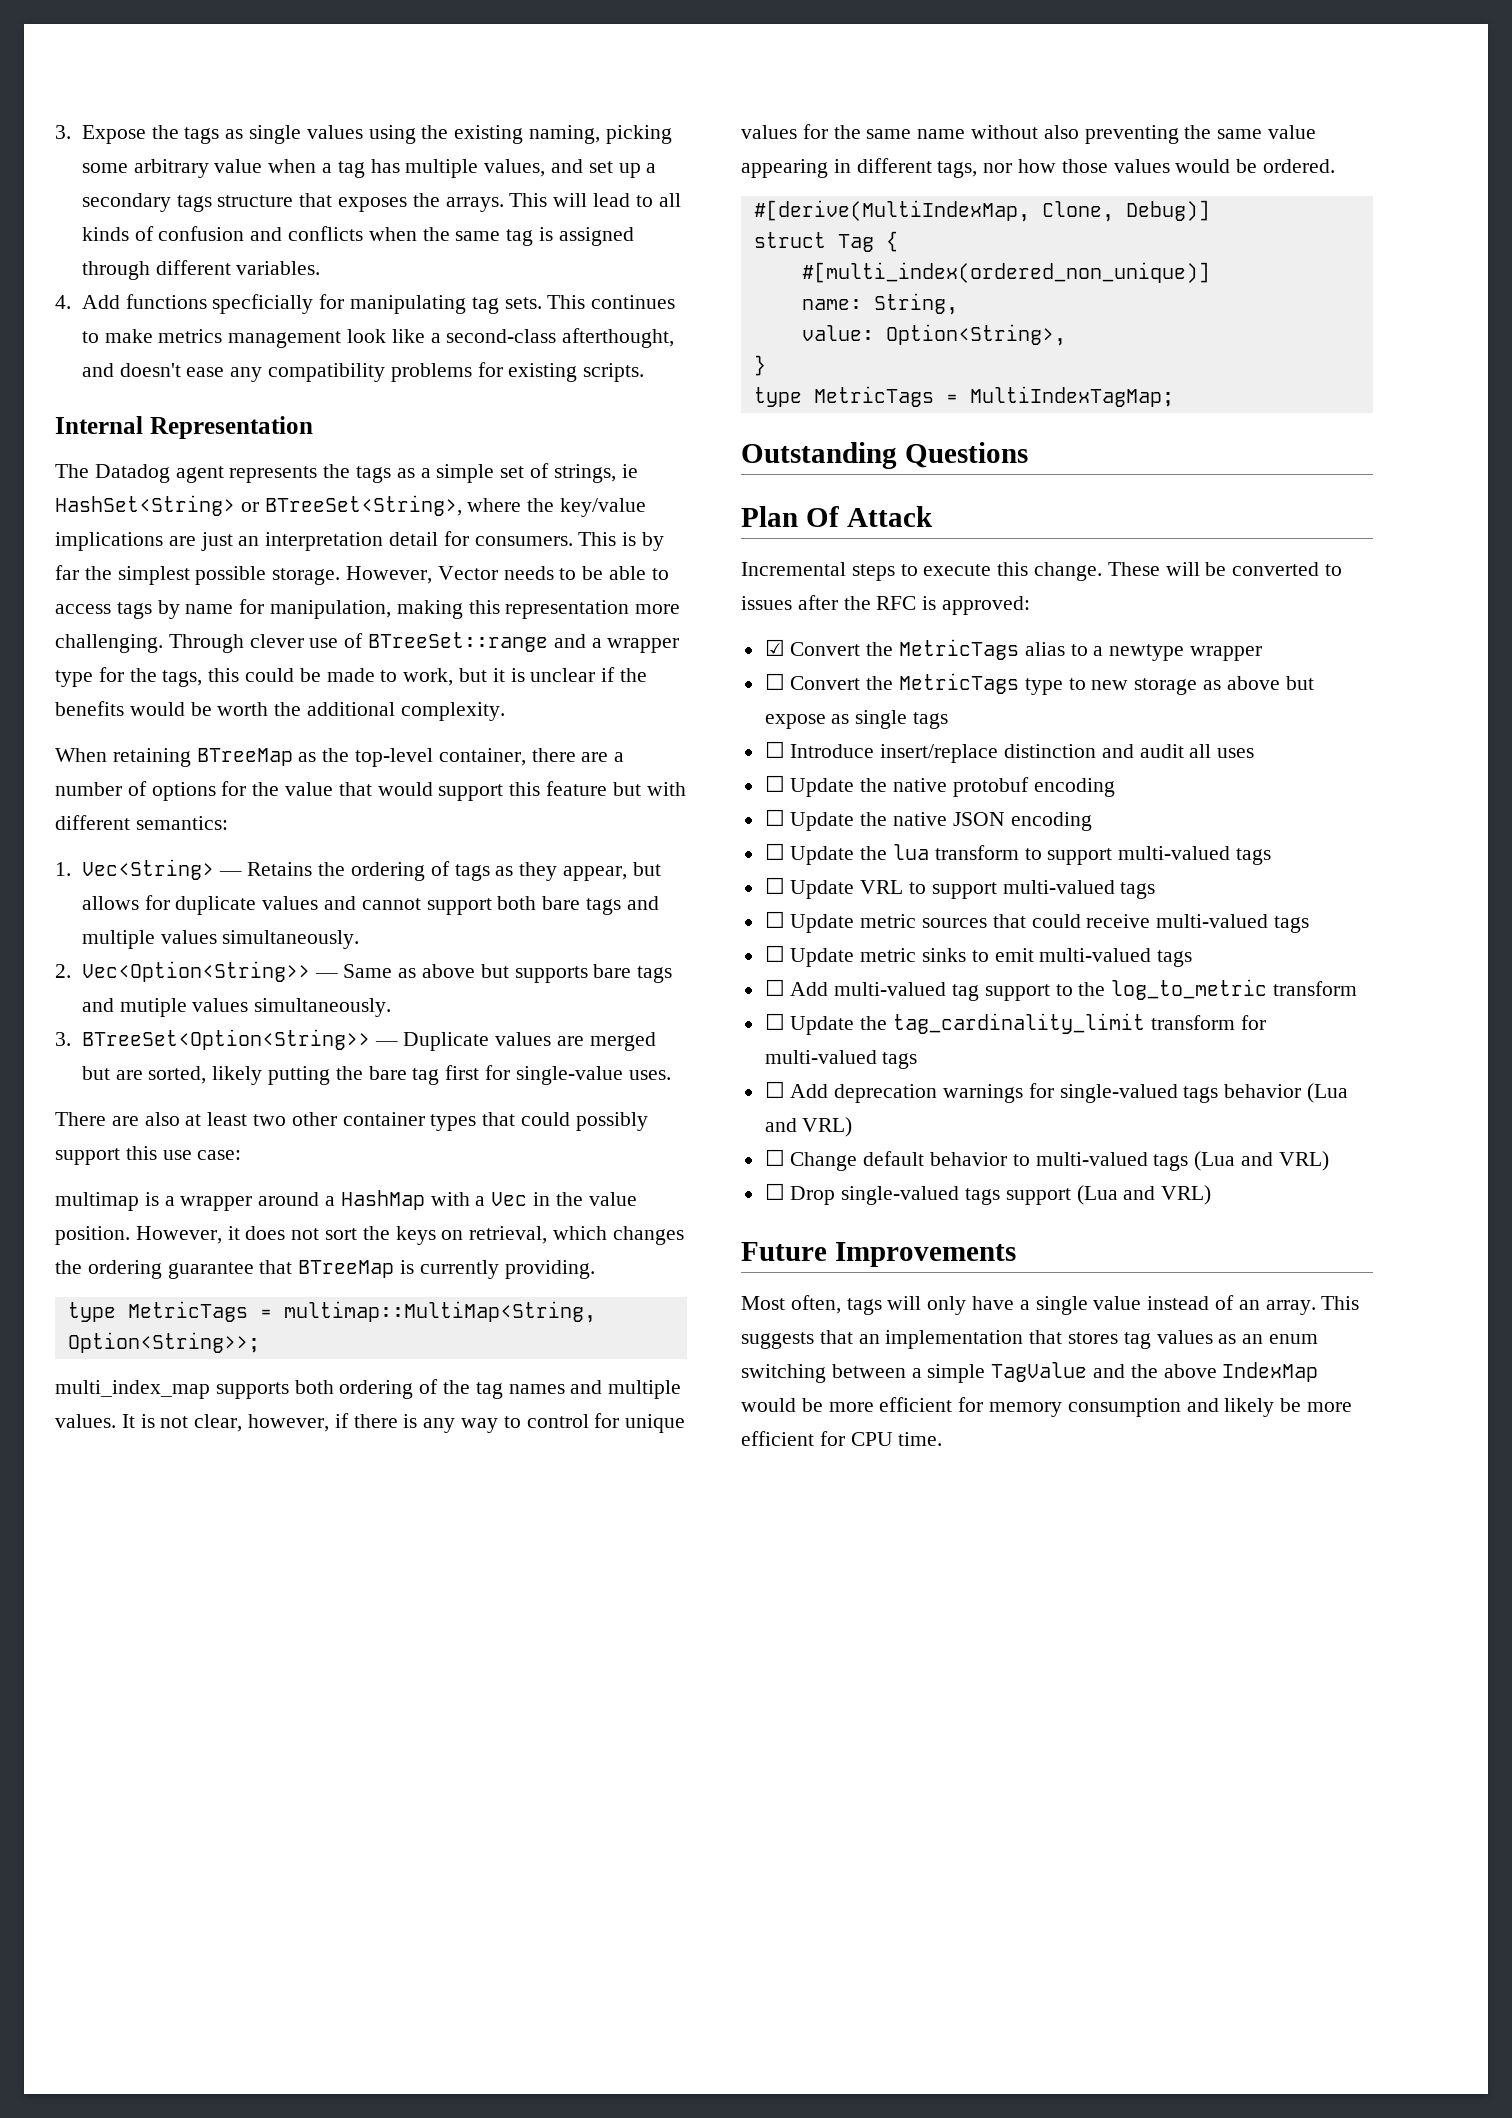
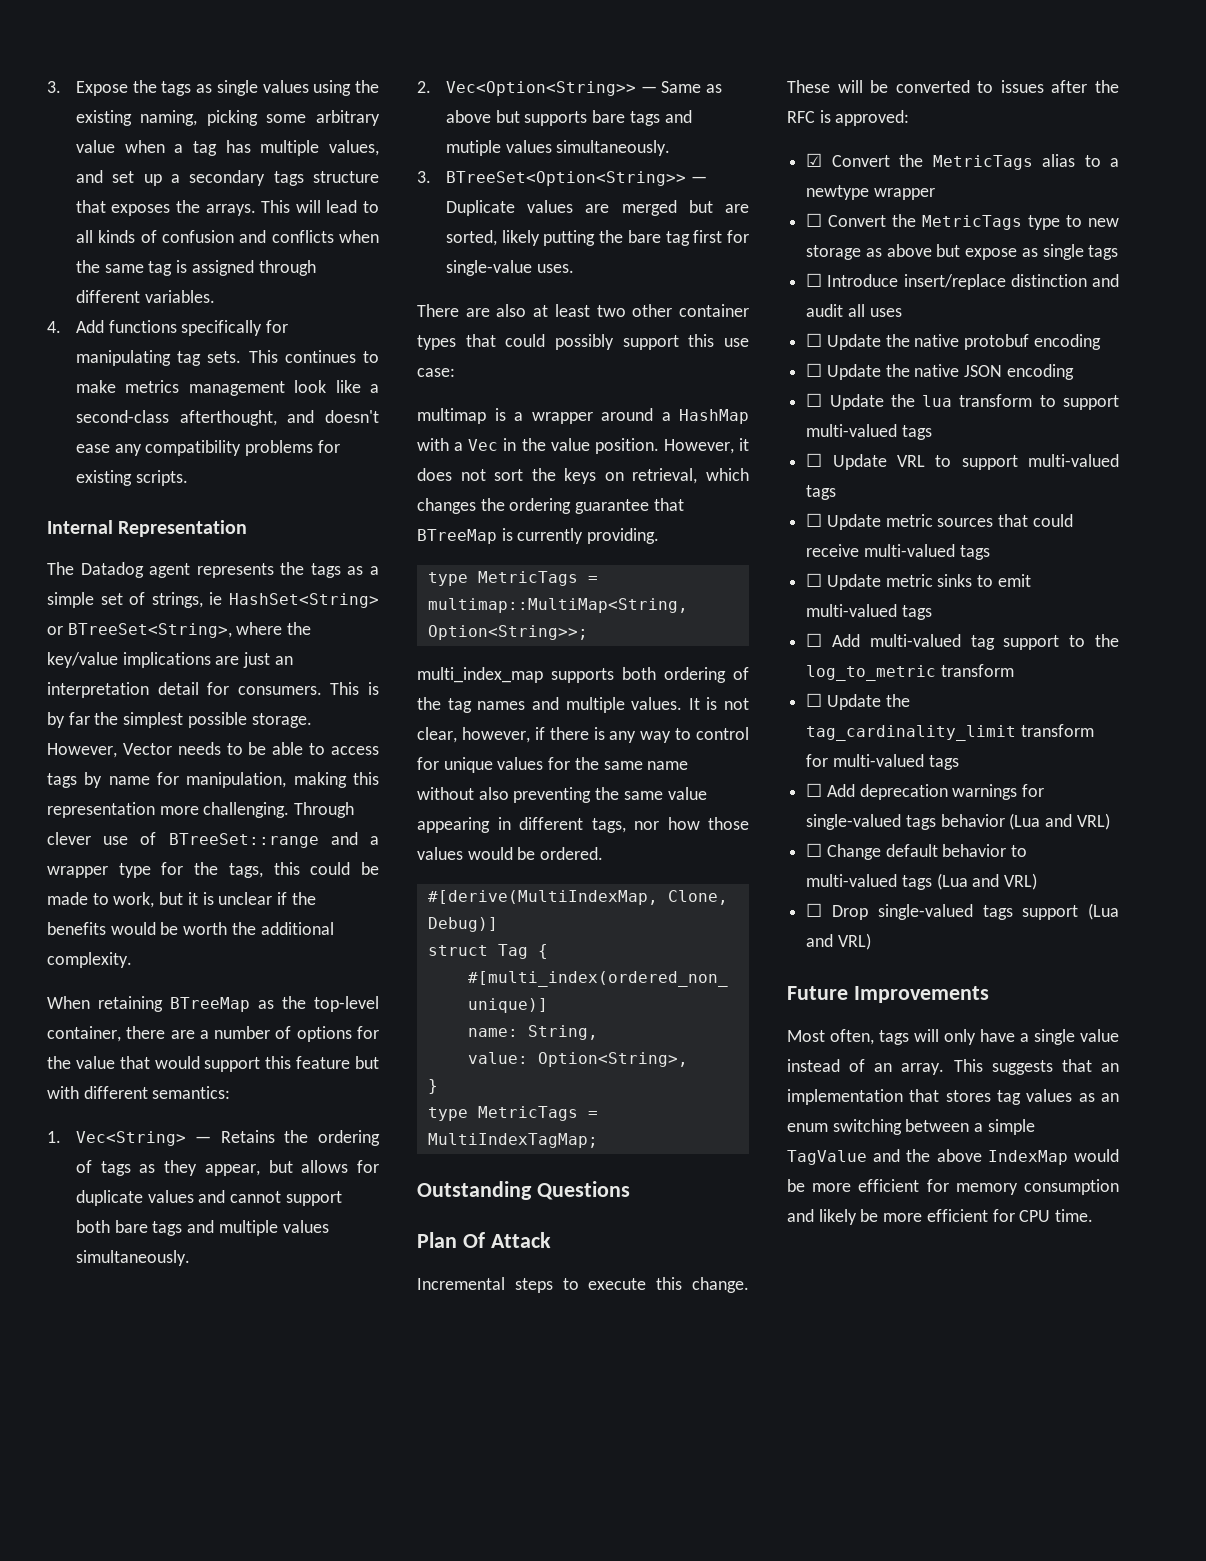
- 4. Add functions specficially for manipulating tag sets.
+ 4. Add functions specifically for manipulating tag sets.

